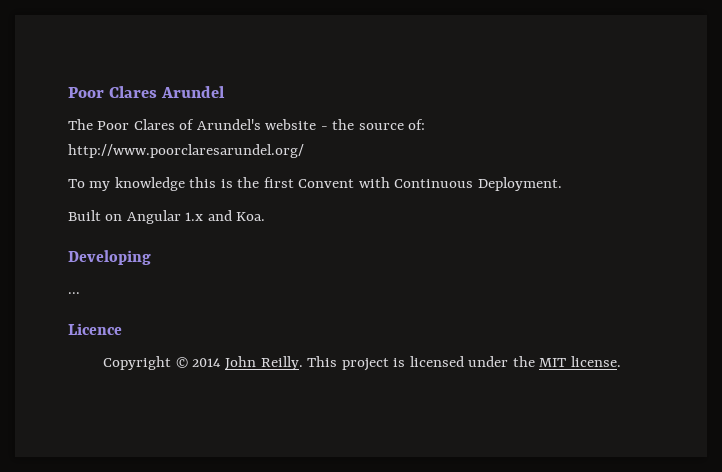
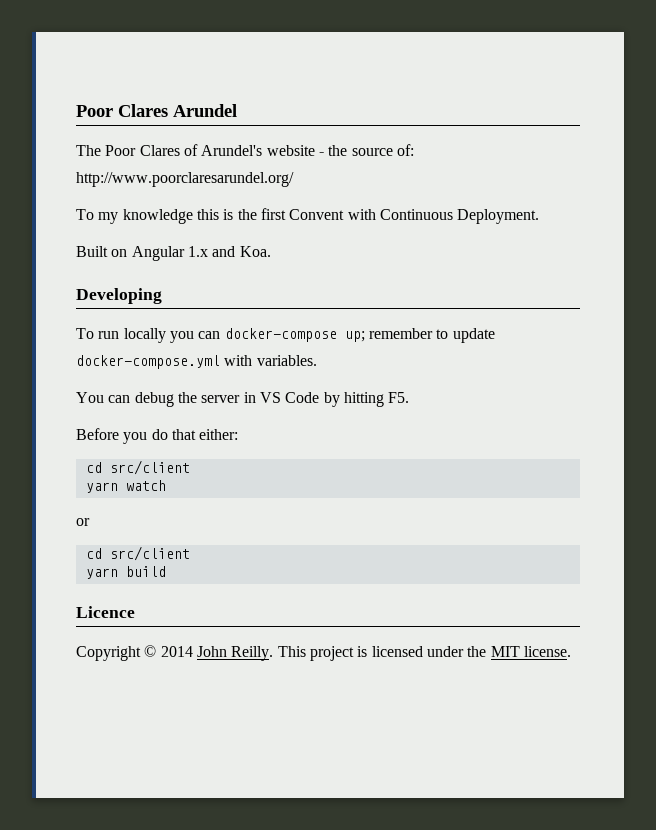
- ...
+ To run locally you can docker-compose up; remember to update docker-compose.yml with variables.
+ You can debug the server in VS Code by hitting F5.
+ Before you do that either:
+ cd src/client
+ yarn watch
+ or
+ cd src/client
+ yarn build

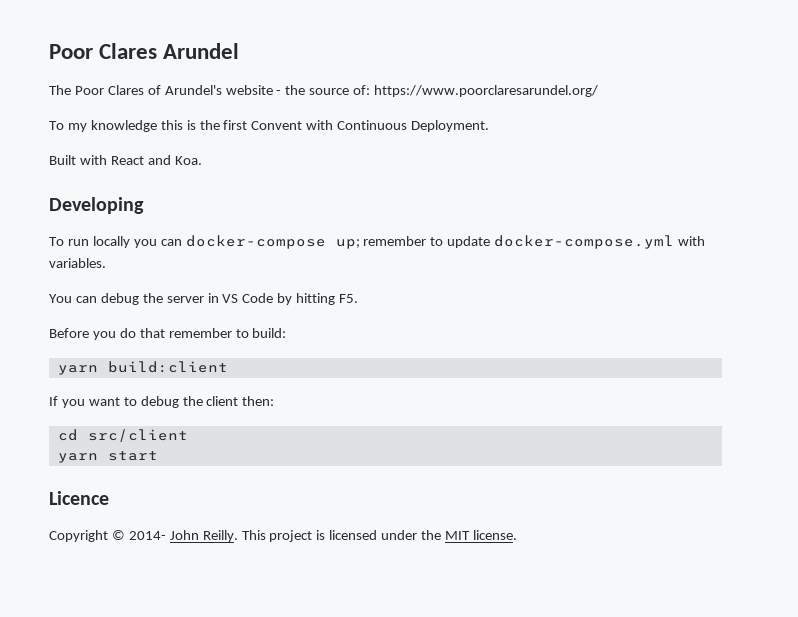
- The Poor Clares of Arundel's website - the source of: http://www.poorclaresarundel.org/
+ The Poor Clares of Arundel's website - the source of: https://www.poorclaresarundel.org/
- Built on Angular 1.x and Koa.
+ Built with React and Koa.
- Before you do that either:
+ Before you do that remember to build:
+ yarn build:client
+ If you want to debug the client then:
  cd src/client
- yarn watch
- or
- cd src/client
- yarn build
+ yarn start
- Copyright © 2014 John Reilly.
+ Copyright © 2014- John Reilly.

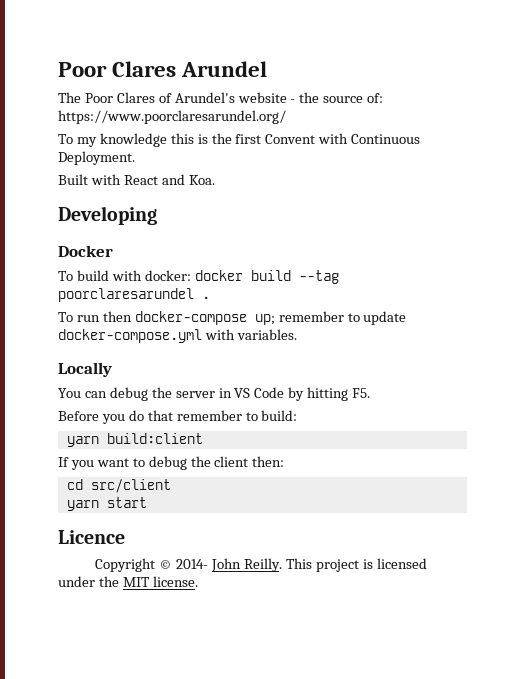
+ Docker
+ To build with docker: docker build --tag poorclaresarundel .
- To run locally you can docker-compose up; remember to update docker-compose.yml with variables.
+ To run then docker-compose up; remember to update docker-compose.yml with variables.
+ Locally

